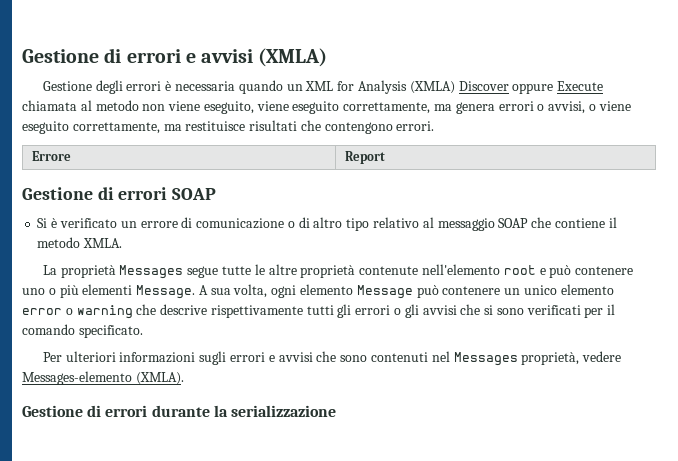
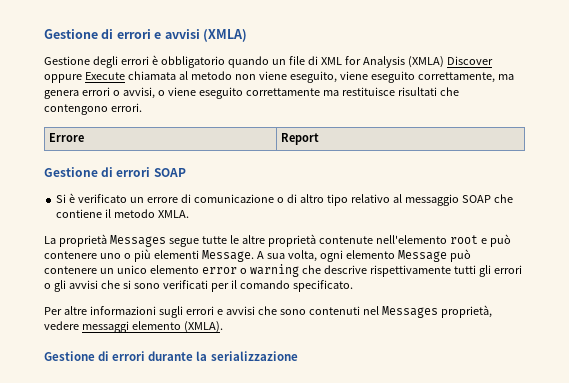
- Gestione degli errori è necessaria quando un XML for Analysis (XMLA) Discover oppure Execute chiamata al metodo non viene eseguito, viene eseguito correttamente, ma genera errori o avvisi, o viene eseguito correttamente, ma restituisce risultati che contengono errori.
+ Gestione degli errori è obbligatorio quando un file di XML for Analysis (XMLA) Discover oppure Execute chiamata al metodo non viene eseguito, viene eseguito correttamente, ma genera errori o avvisi, o viene eseguito correttamente ma restituisce risultati che contengono errori.
- Per ulteriori informazioni sugli errori e avvisi che sono contenuti nel Messages proprietà, vedere Messages-elemento (XMLA).
+ Per altre informazioni sugli errori e avvisi che sono contenuti nel Messages proprietà, vedere messaggi elemento (XMLA).

